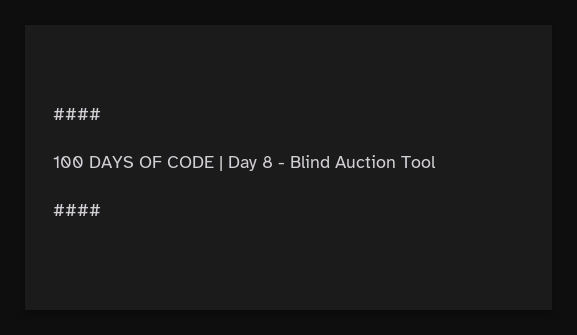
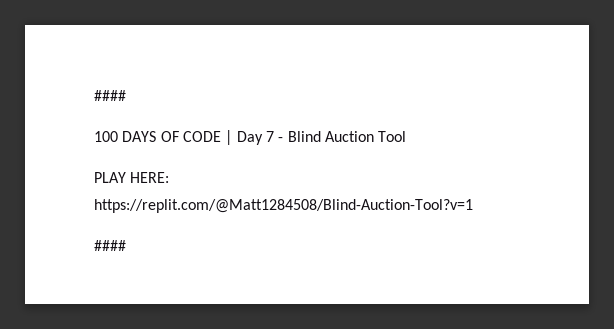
- 100 DAYS OF CODE | Day 8 - Blind Auction Tool
+ 100 DAYS OF CODE | Day 7 - Blind Auction Tool
+ PLAY HERE: https://replit.com/@Matt1284508/Blind-Auction-Tool?v=1

